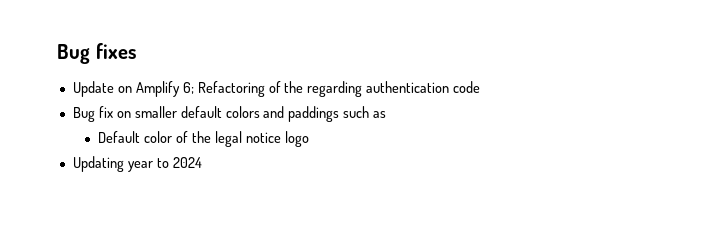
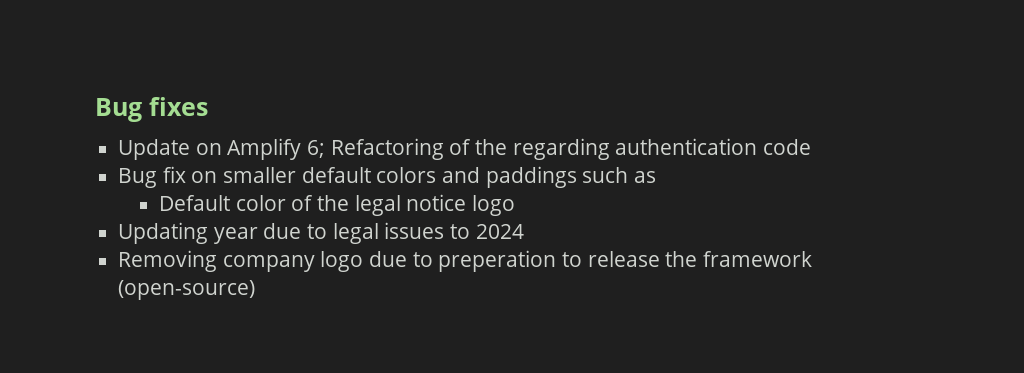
- Updating year to 2024
+ Updating year due to legal issues to 2024
+ Removing company logo due to preperation to release the framework (open-source)

